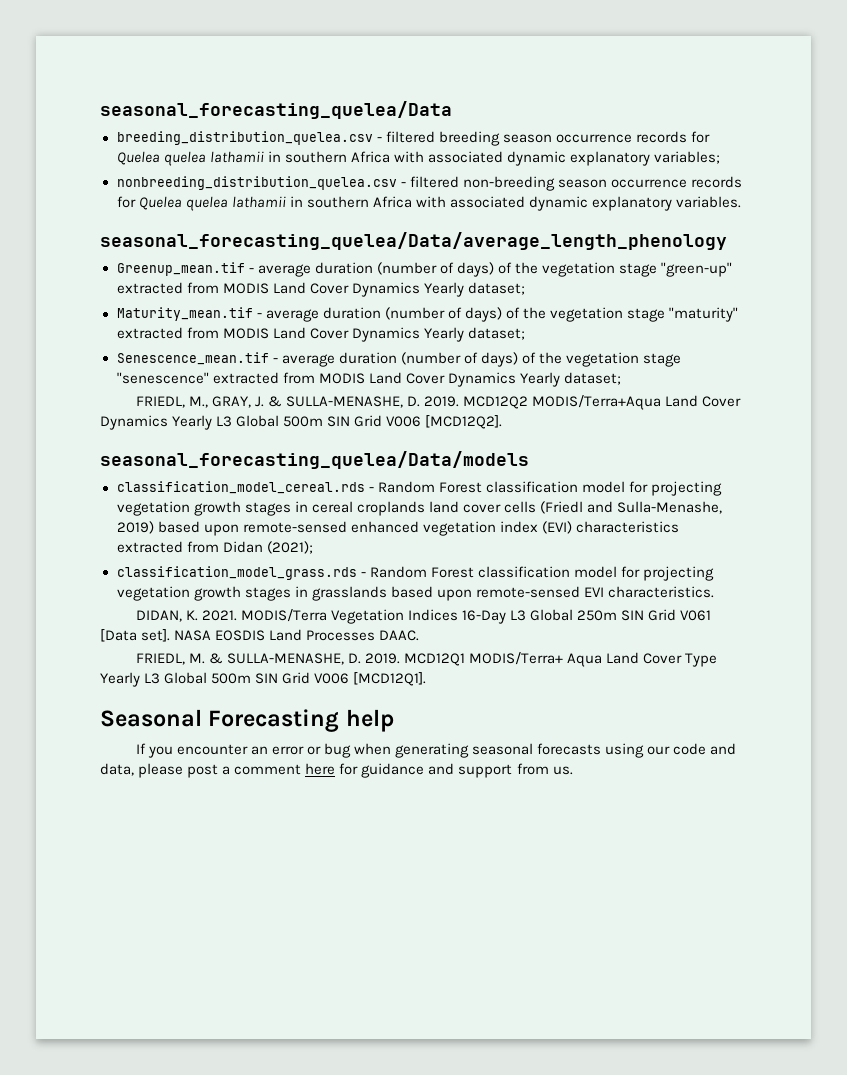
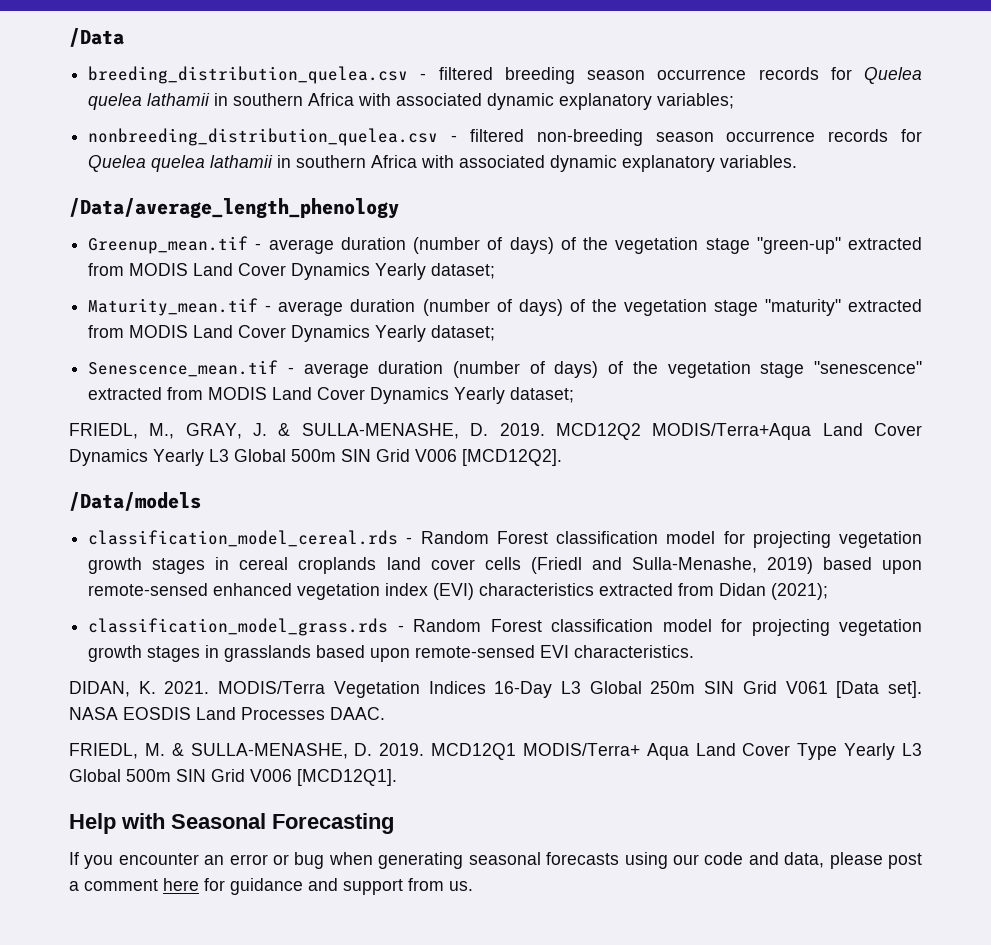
- seasonal_forecasting_quelea/Data
+ /Data
- seasonal_forecasting_quelea/Data/average_length_phenology
+ /Data/average_length_phenology
- seasonal_forecasting_quelea/Data/models
+ /Data/models
- Seasonal Forecasting help
+ Help with Seasonal Forecasting

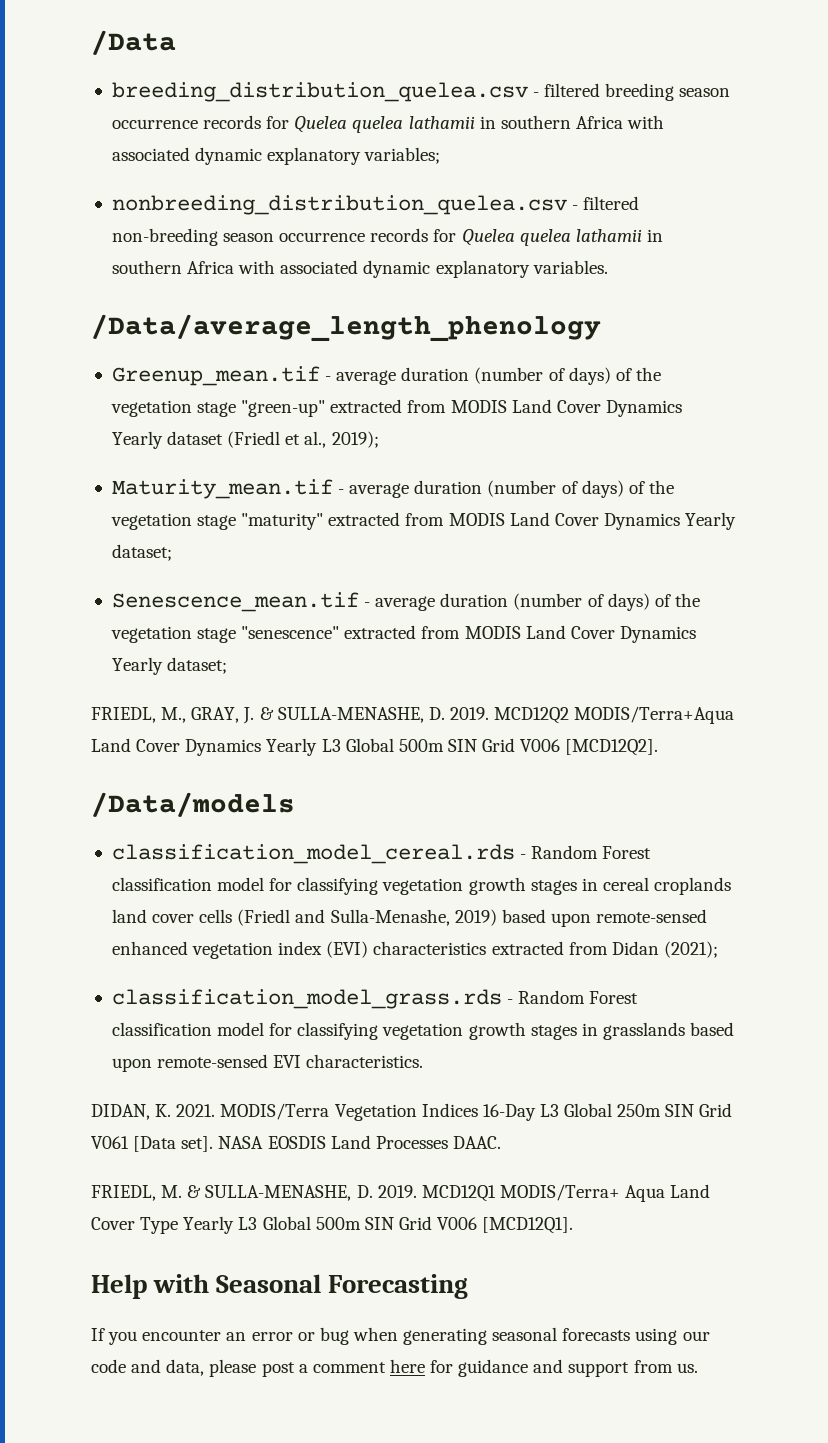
- Greenup_mean.tif - average duration (number of days) of the vegetation stage "green-up" extracted from MODIS Land Cover Dynamics Yearly dataset;
+ Greenup_mean.tif - average duration (number of days) of the vegetation stage "green-up" extracted from MODIS Land Cover Dynamics Yearly dataset (Friedl et al., 2019);
- classification_model_cereal.rds - Random Forest classification model for projecting vegetation growth stages in cereal croplands land cover cells (Friedl and Sulla-Menashe, 2019) based upon remote-sensed enhanced vegetation index (EVI) characteristics extracted from Didan (2021);
+ classification_model_cereal.rds - Random Forest classification model for classifying vegetation growth stages in cereal croplands land cover cells (Friedl and Sulla-Menashe, 2019) based upon remote-sensed enhanced vegetation index (EVI) characteristics extracted from Didan (2021);
- classification_model_grass.rds - Random Forest classification model for projecting vegetation growth stages in grasslands based upon remote-sensed EVI characteristics.
+ classification_model_grass.rds - Random Forest classification model for classifying vegetation growth stages in grasslands based upon remote-sensed EVI characteristics.

